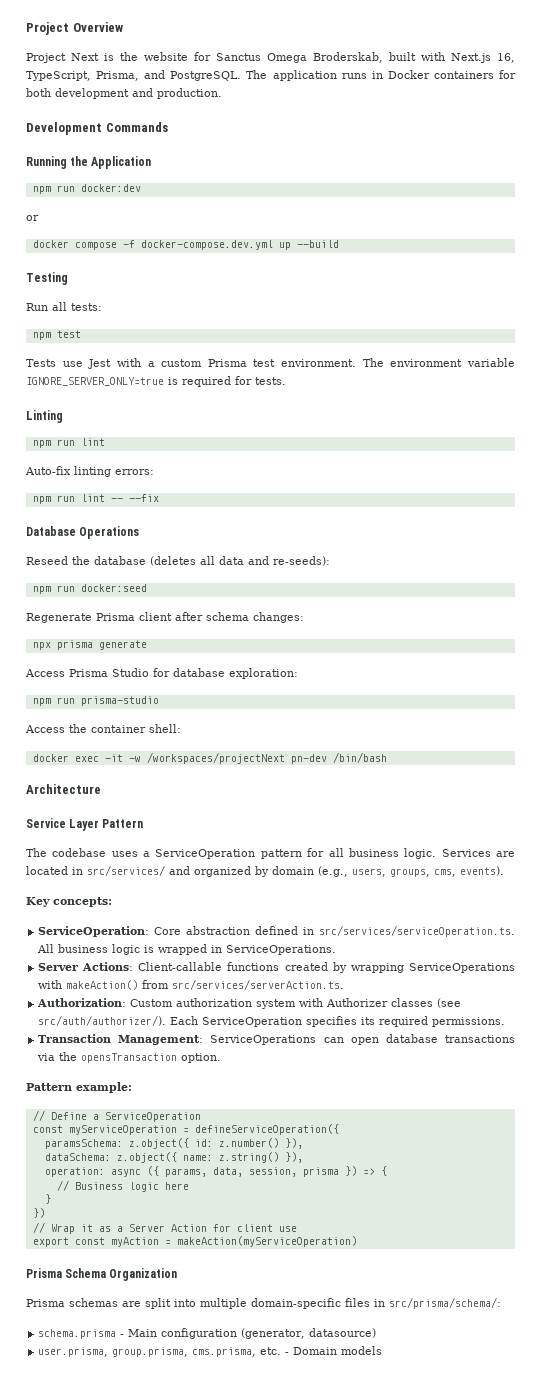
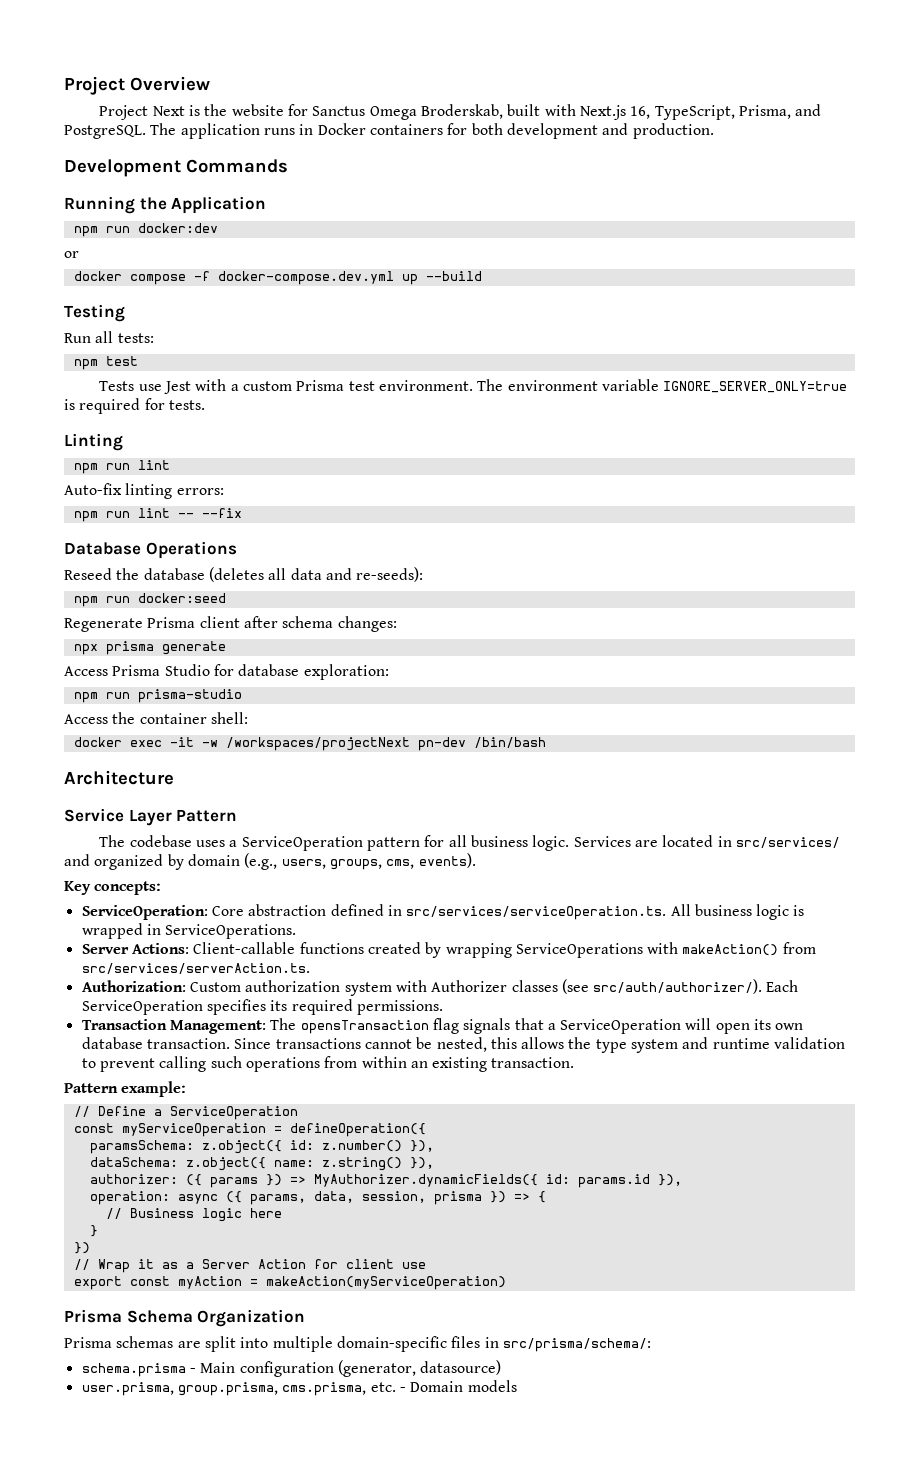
- Transaction Management: ServiceOperations can open database transactions via the opensTransaction option.
+ Transaction Management: The opensTransaction flag signals that a ServiceOperation will open its own database transaction. Since transactions cannot be nested, this allows the type system and runtime validation to prevent calling such operations from within an existing transaction.
- const myServiceOperation = defineServiceOperation({
+ const myServiceOperation = defineOperation({
+ authorizer: ({ params }) => MyAuthorizer.dynamicFields({ id: params.id }),

